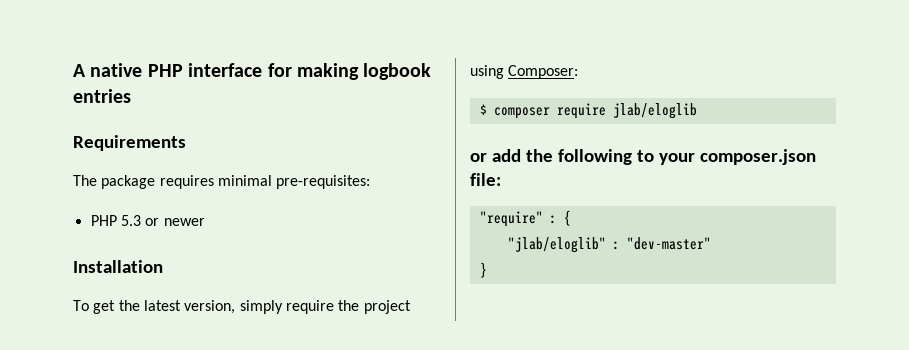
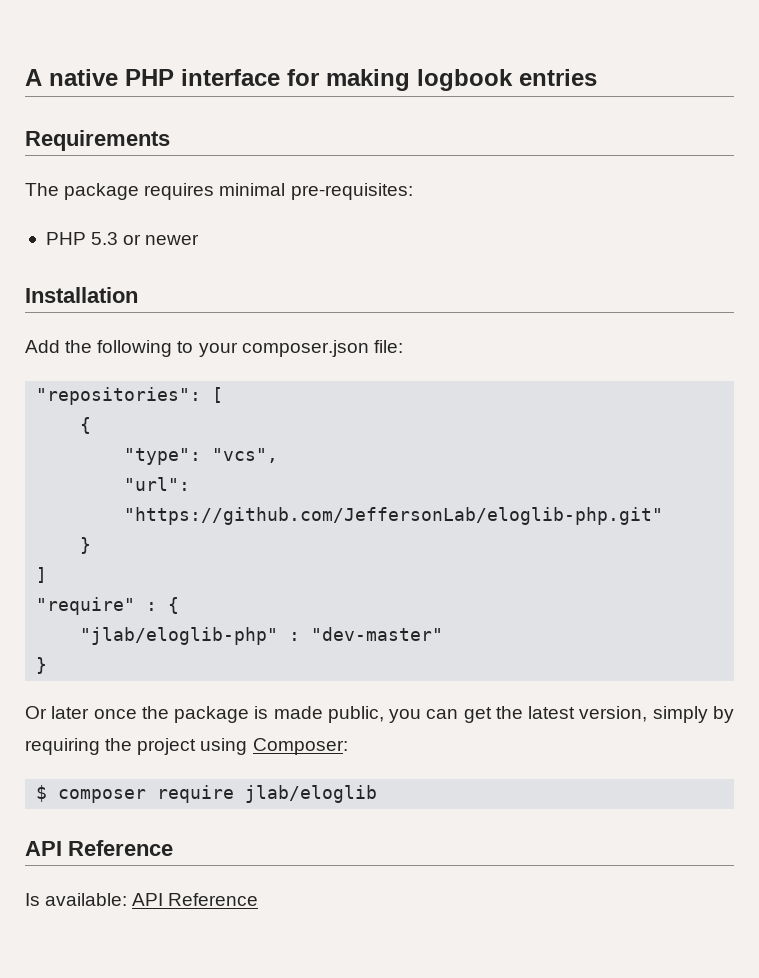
- To get the latest version, simply require the project using Composer:
+ Add the following to your composer.json file:
+ "repositories": [
+ {
+ "type": "vcs",
+ "url": "https://github.com/JeffersonLab/eloglib-php.git"
+ }
+ ]
+ "require" : {
+ "jlab/eloglib-php" : "dev-master"
+ }
+ Or later once the package is made public, you can get the latest version, simply by requiring the project using Composer:
  $ composer require jlab/eloglib
- or add the following to your composer.json file:
- "require" : {
- "jlab/eloglib" : "dev-master"
- }
+ API Reference
+ Is available: API Reference

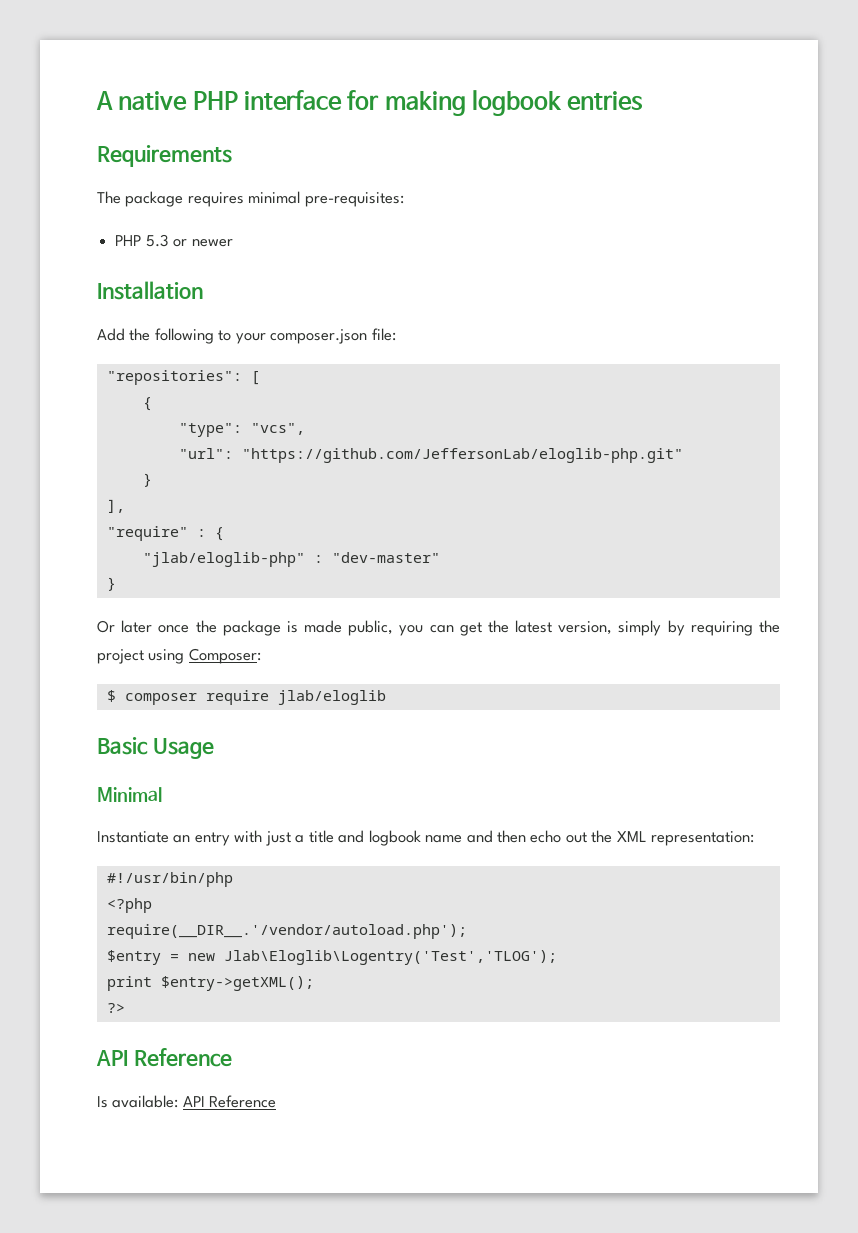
- ]
+ ],
+ Basic Usage
+ Minimal
+ Instantiate an entry with just a title and logbook name and then echo out the XML representation:
+ #!/usr/bin/php
+ <?php
+ require(__DIR__.'/vendor/autoload.php');
+ $entry = new Jlab\Eloglib\Logentry('Test','TLOG');
+ print $entry->getXML();
+ ?>

